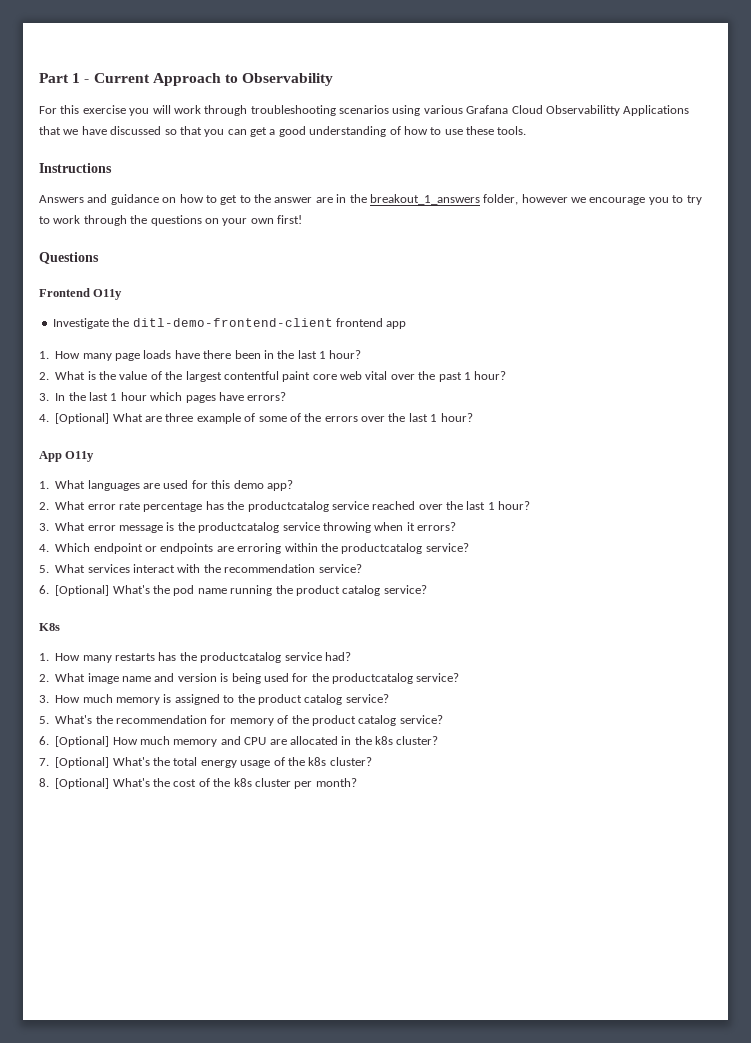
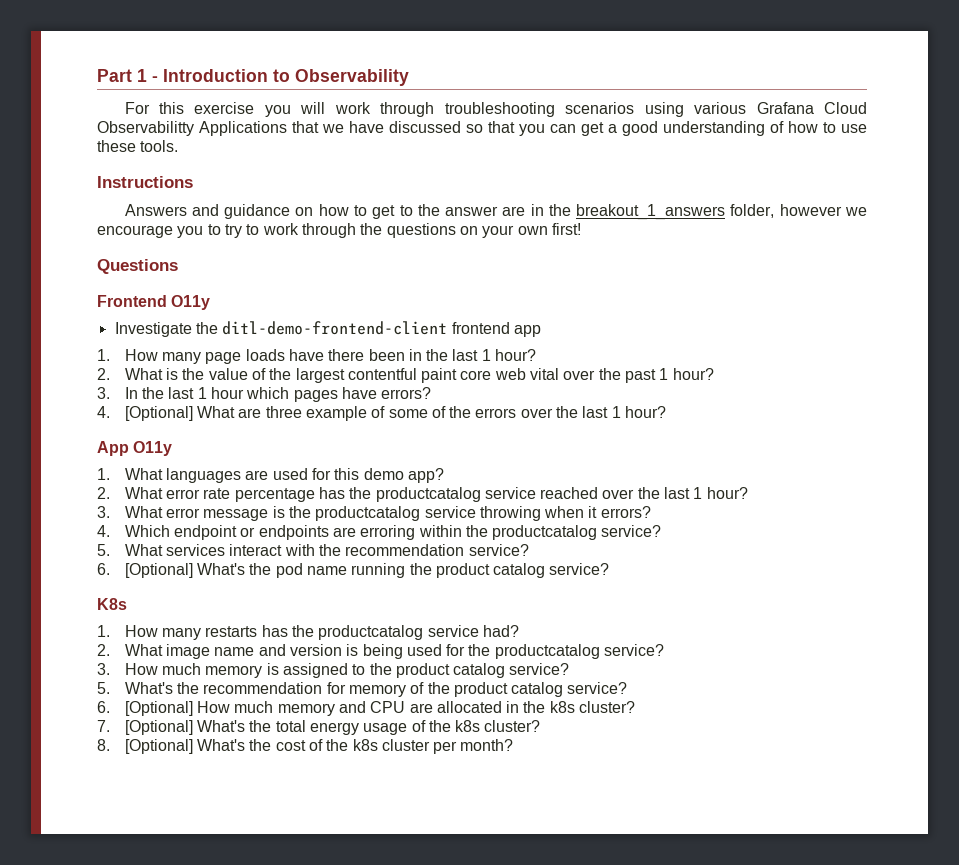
- Part 1 - Current Approach to Observability
+ Part 1 - Introduction to Observability

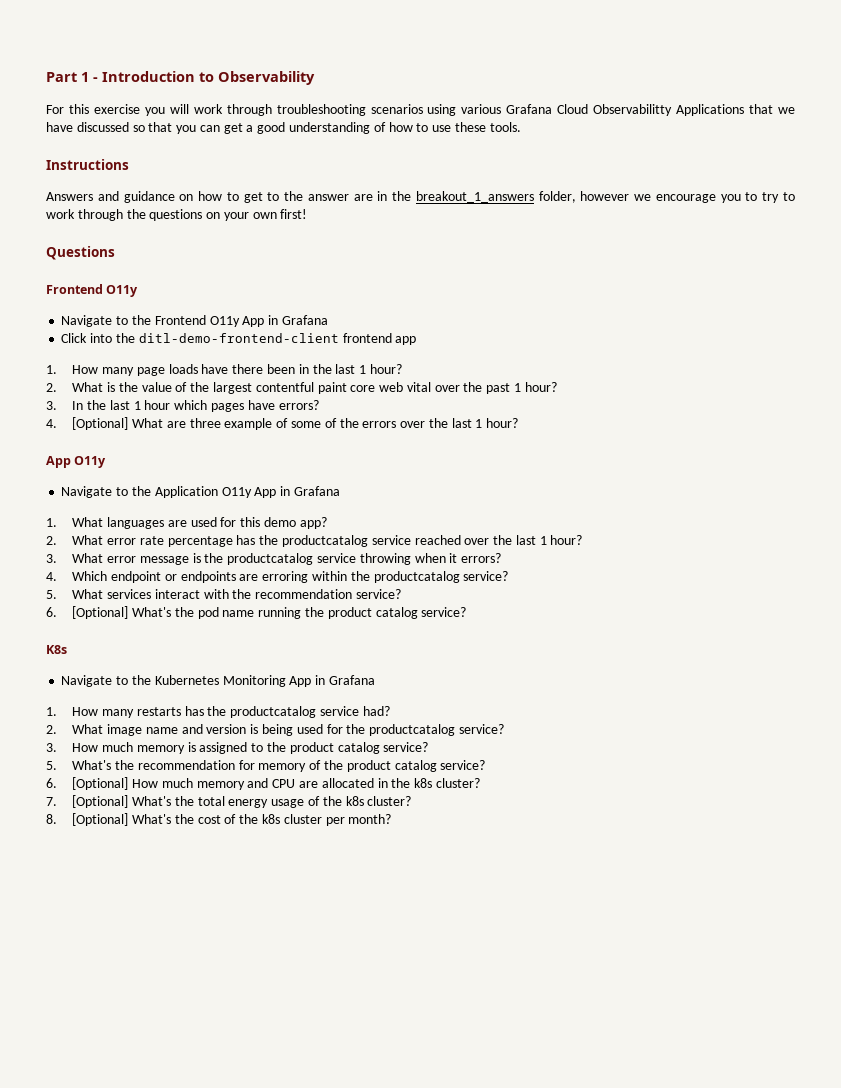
- Investigate the ditl-demo-frontend-client frontend app
+ Navigate to the Frontend O11y App in Grafana
+ Click into the ditl-demo-frontend-client frontend app
+ Navigate to the Application O11y App in Grafana
+ Navigate to the Kubernetes Monitoring App in Grafana

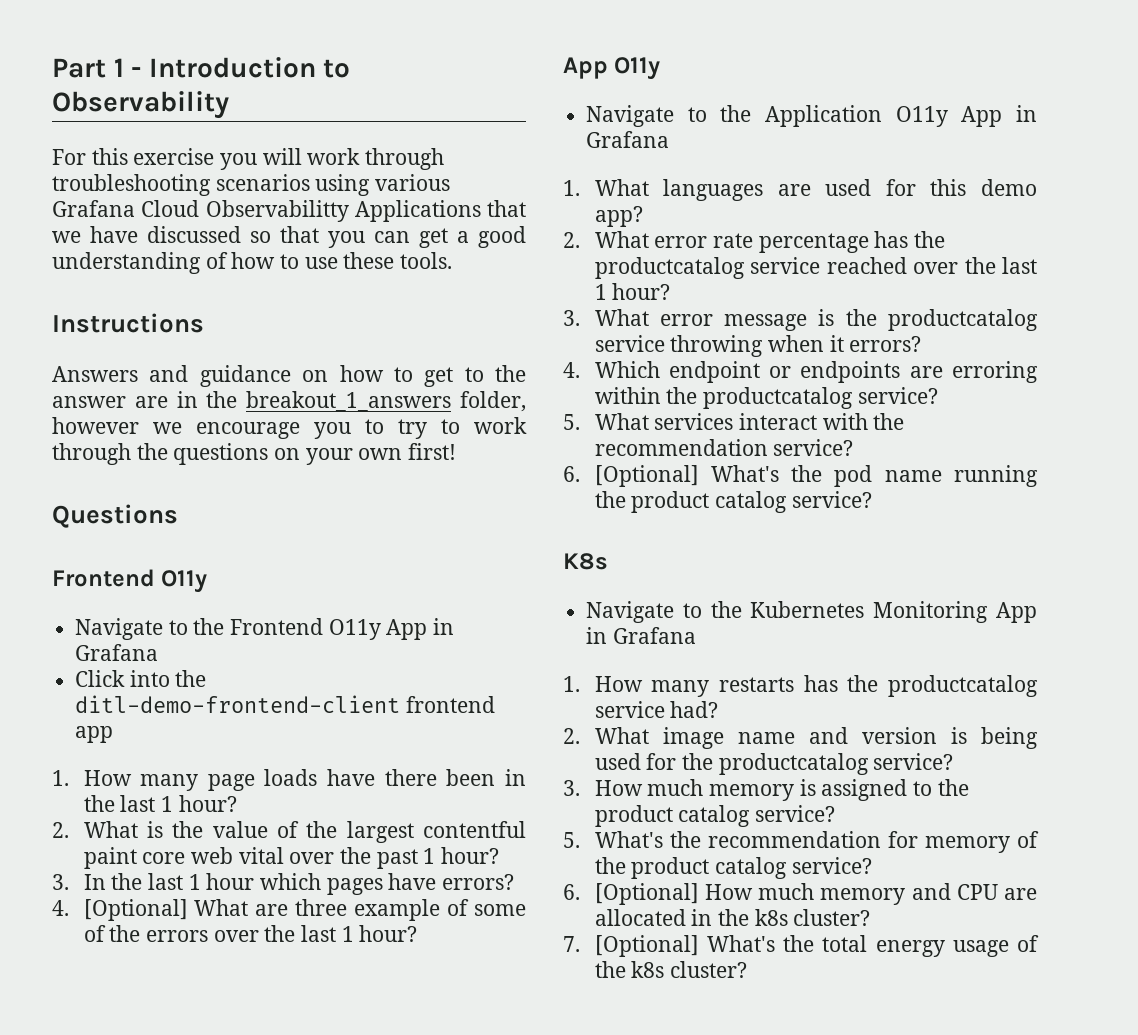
- 8. [Optional] What's the cost of the k8s cluster per month?

